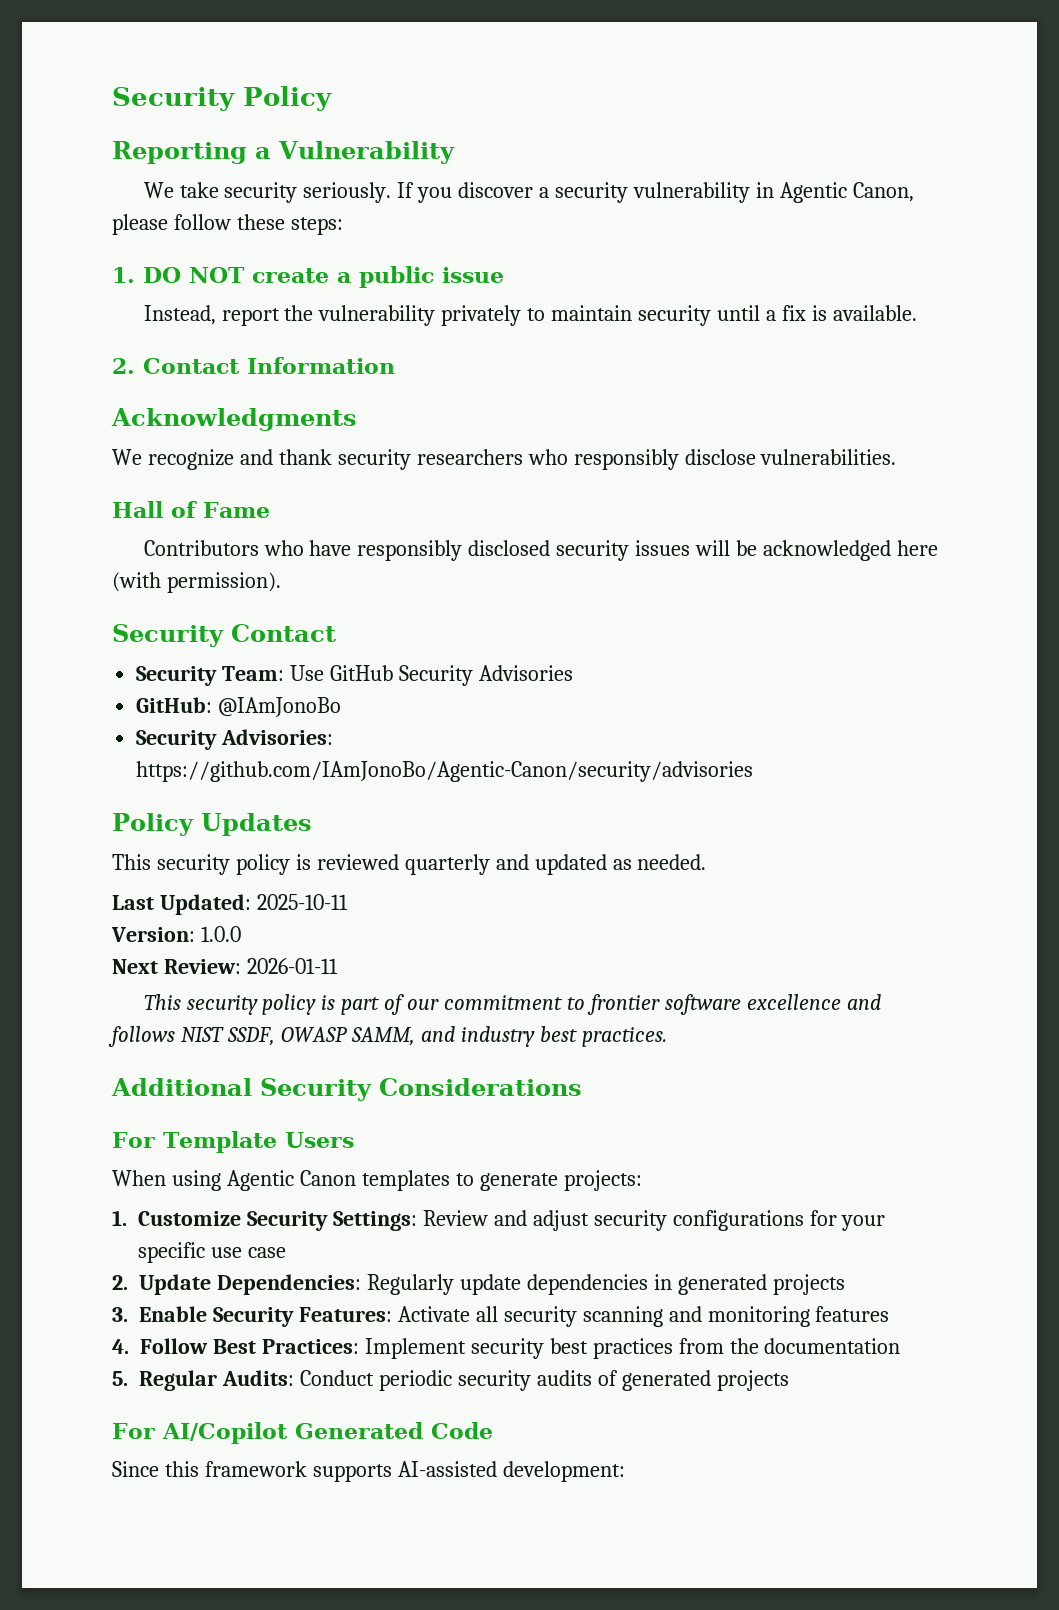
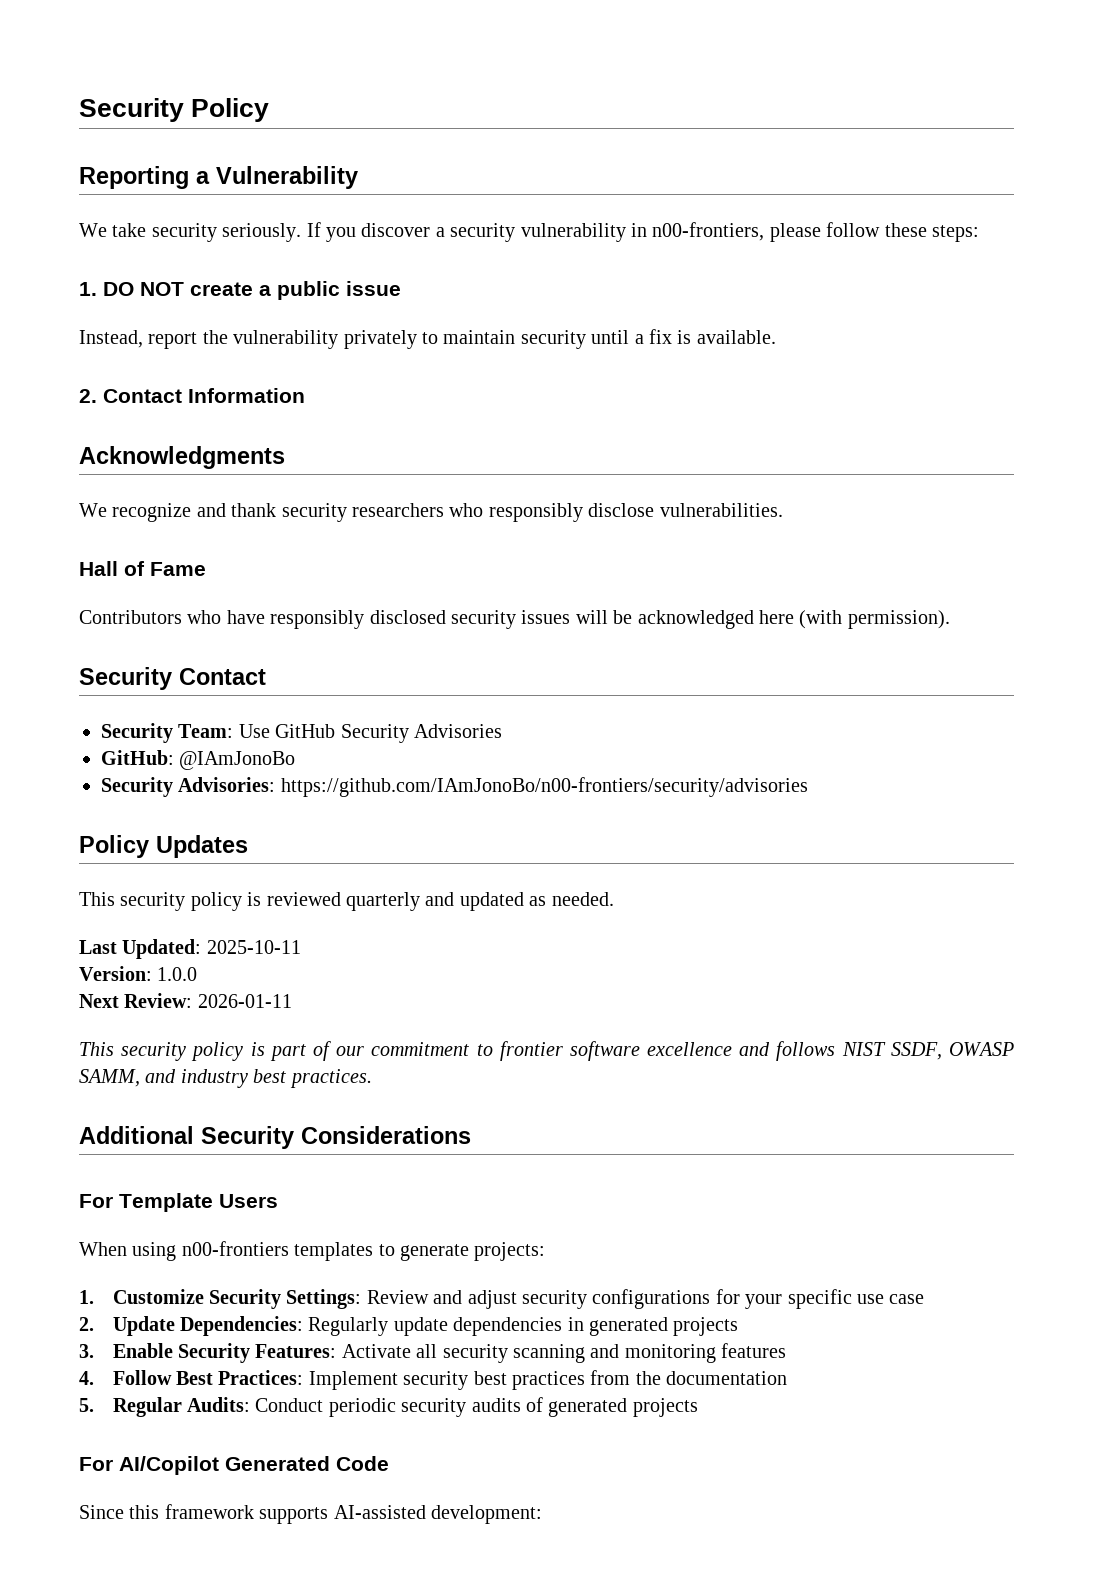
- If you discover a security vulnerability in Agentic Canon, please follow these steps:
+ If you discover a security vulnerability in n00-frontiers, please follow these steps:
- Security Advisories: https://github.com/IAmJonoBo/Agentic-Canon/security/advisories
+ Security Advisories: https://github.com/IAmJonoBo/n00-frontiers/security/advisories
- When using Agentic Canon templates to generate projects:
+ When using n00-frontiers templates to generate projects:

